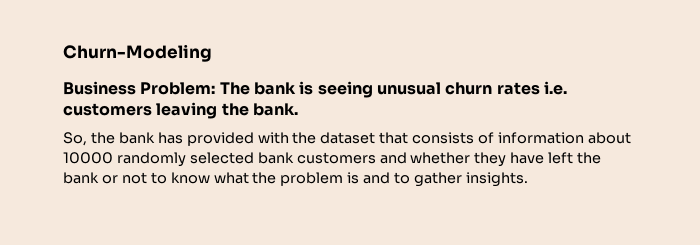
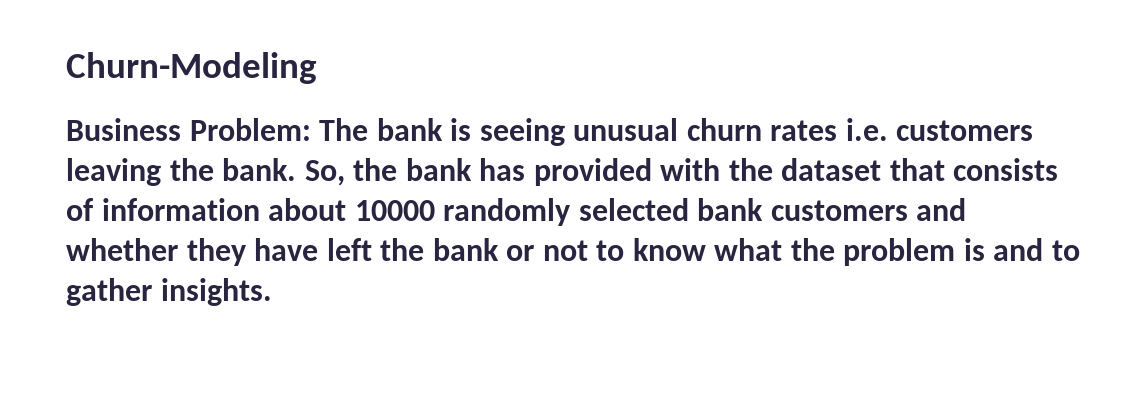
- Business Problem: The bank is seeing unusual churn rates i.e. customers leaving the bank.
- So, the bank has provided with the dataset that consists of information about 10000 randomly selected bank customers and whether they have left the bank or not to know what the problem is and to gather insights.
+ Business Problem: The bank is seeing unusual churn rates i.e. customers leaving the bank. So, the bank has provided with the dataset that consists of information about 10000 randomly selected bank customers and whether they have left the bank or not to know what the problem is and to gather insights.

